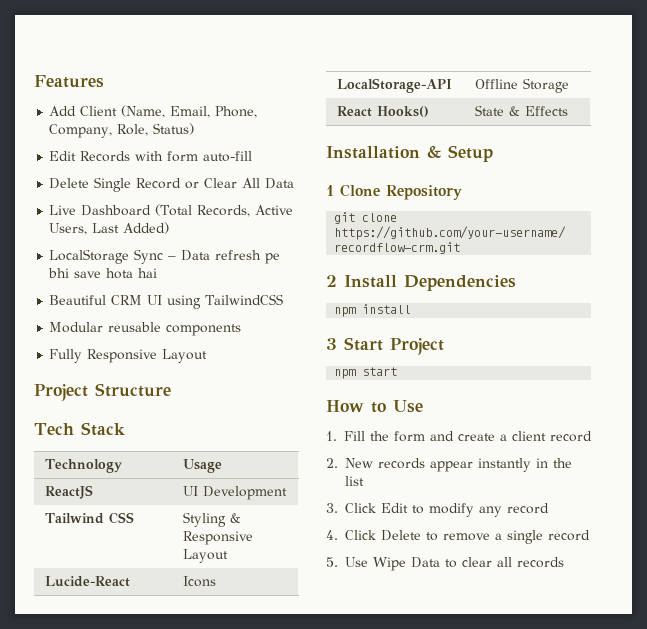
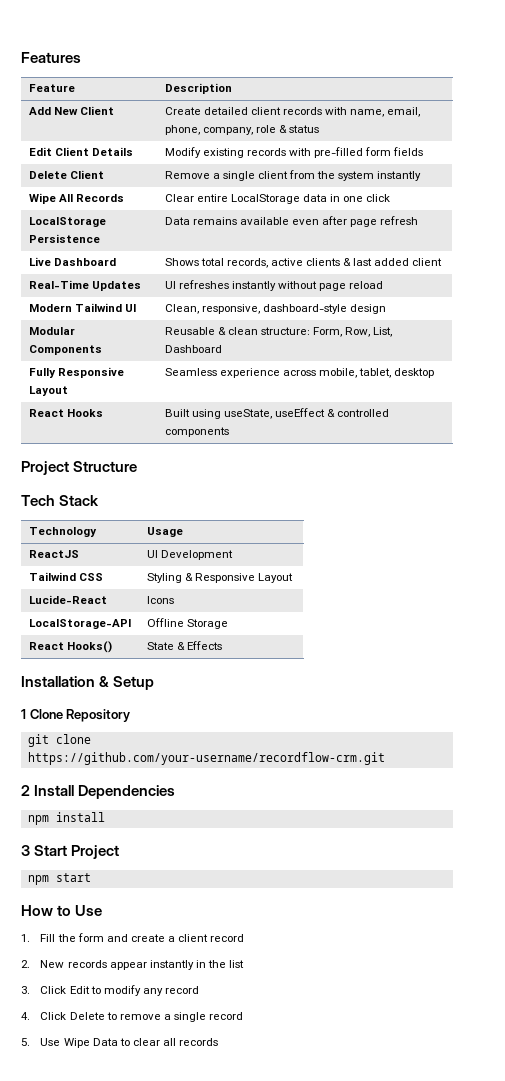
- Add Client (Name, Email, Phone, Company, Role, Status)
- Edit Records with form auto-fill
- Delete Single Record or Clear All Data
- Live Dashboard (Total Records, Active Users, Last Added)
- LocalStorage Sync – Data refresh pe bhi save hota hai
- Beautiful CRM UI using TailwindCSS
- Modular reusable components
- Fully Responsive Layout
+ Feature | Description
+ Add New Client | Create detailed client records with name, email, phone, company, role & status
+ Edit Client Details | Modify existing records with pre-filled form fields
+ Delete Client | Remove a single client from the system instantly
+ Wipe All Records | Clear entire LocalStorage data in one click
+ LocalStorage Persistence | Data remains available even after page refresh
+ Live Dashboard | Shows total records, active clients & last added client
+ Real-Time Updates | UI refreshes instantly without page reload
+ Modern Tailwind UI | Clean, responsive, dashboard-style design
+ Modular Components | Reusable & clean structure: Form, Row, List, Dashboard
+ Fully Responsive Layout | Seamless experience across mobile, tablet, desktop
+ React Hooks | Built using useState, useEffect & controlled components

